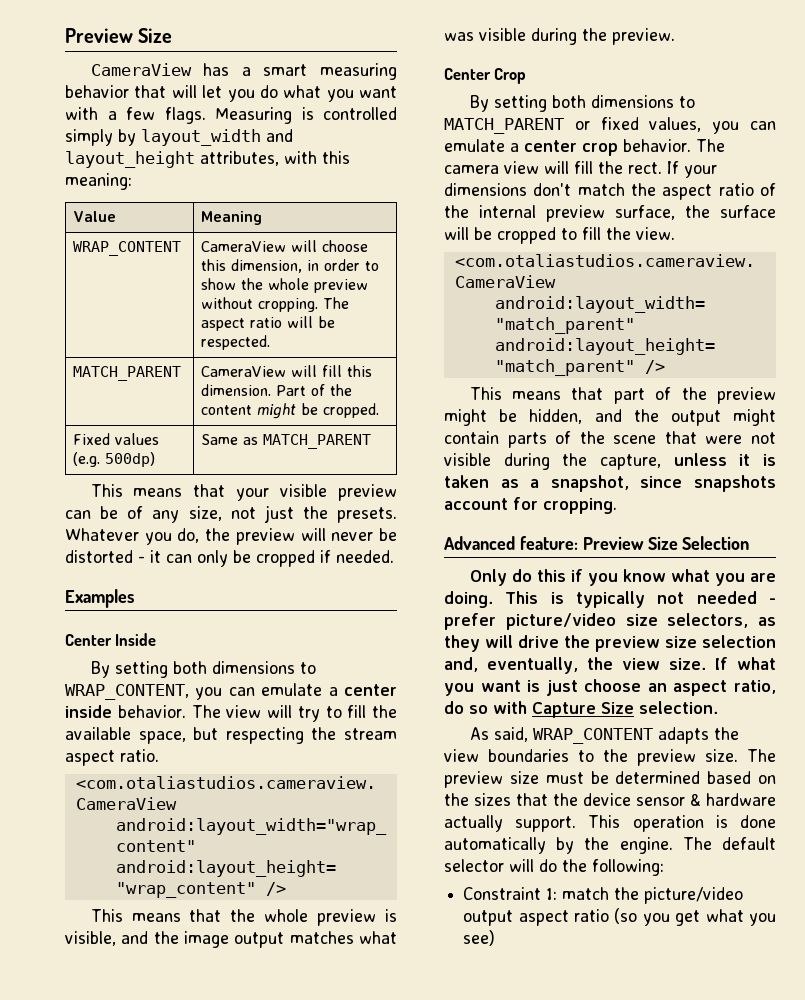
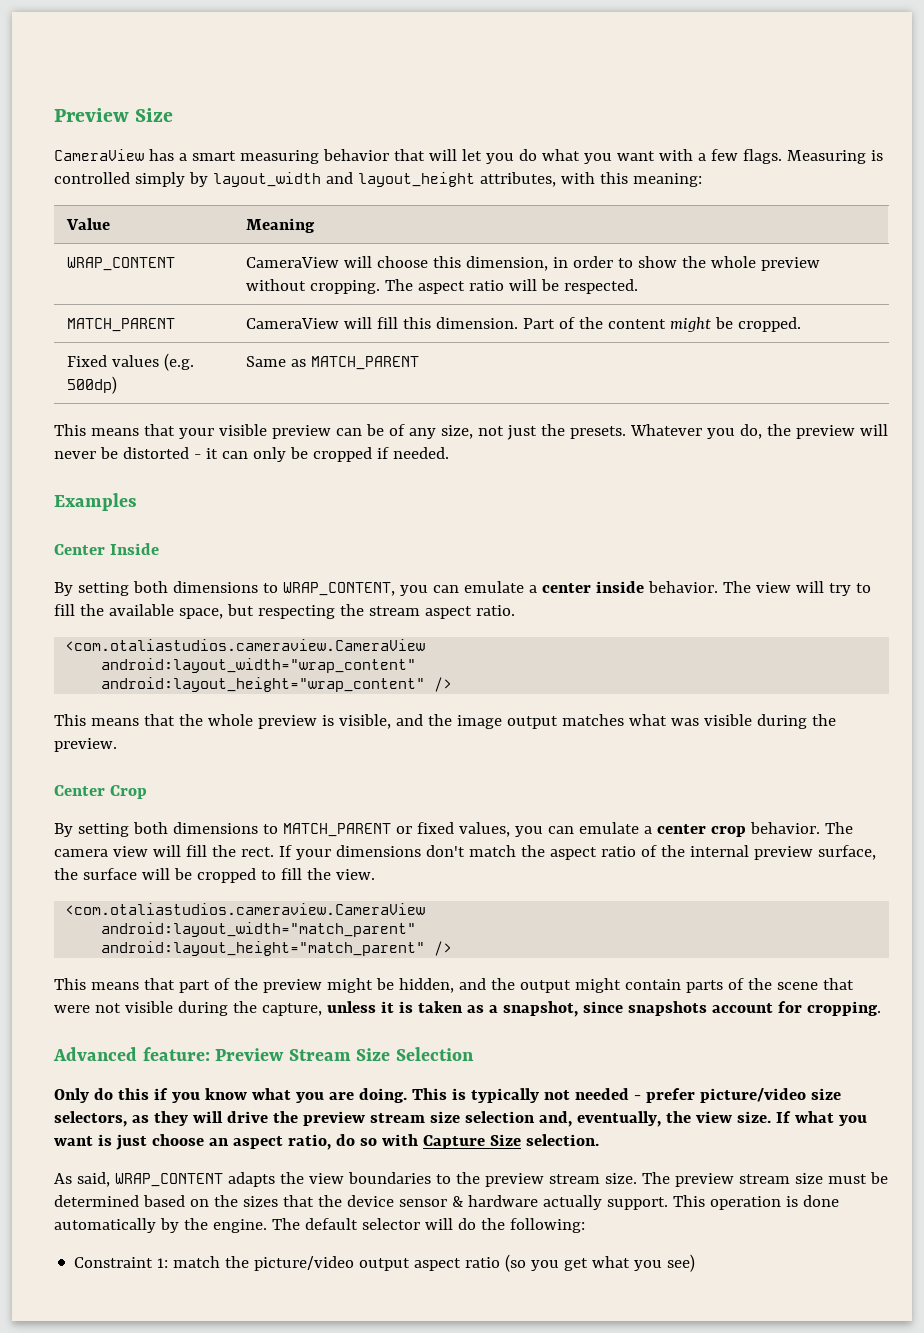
- Advanced feature: Preview Size Selection
+ Advanced feature: Preview Stream Size Selection
- This is typically not needed - prefer picture/video size selectors, as they will drive the preview size selection and, eventually, the view size.
+ This is typically not needed - prefer picture/video size selectors, as they will drive the preview stream size selection and, eventually, the view size.
- As said, WRAP_CONTENT adapts the view boundaries to the preview size.
+ As said, WRAP_CONTENT adapts the view boundaries to the preview stream size.
- The preview size must be determined based on the sizes that the device sensor & hardware actually support.
+ The preview stream size must be determined based on the sizes that the device sensor & hardware actually support.

